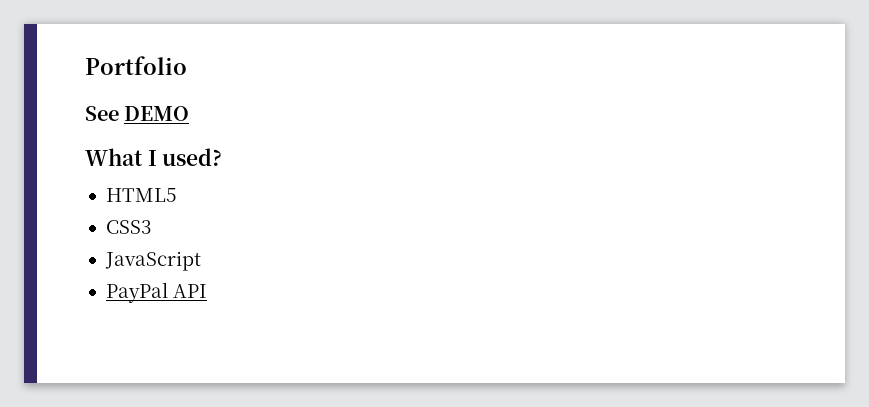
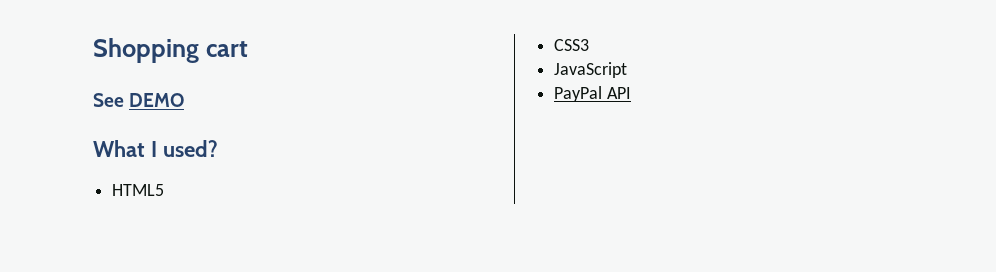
- Portfolio
+ Shopping cart

